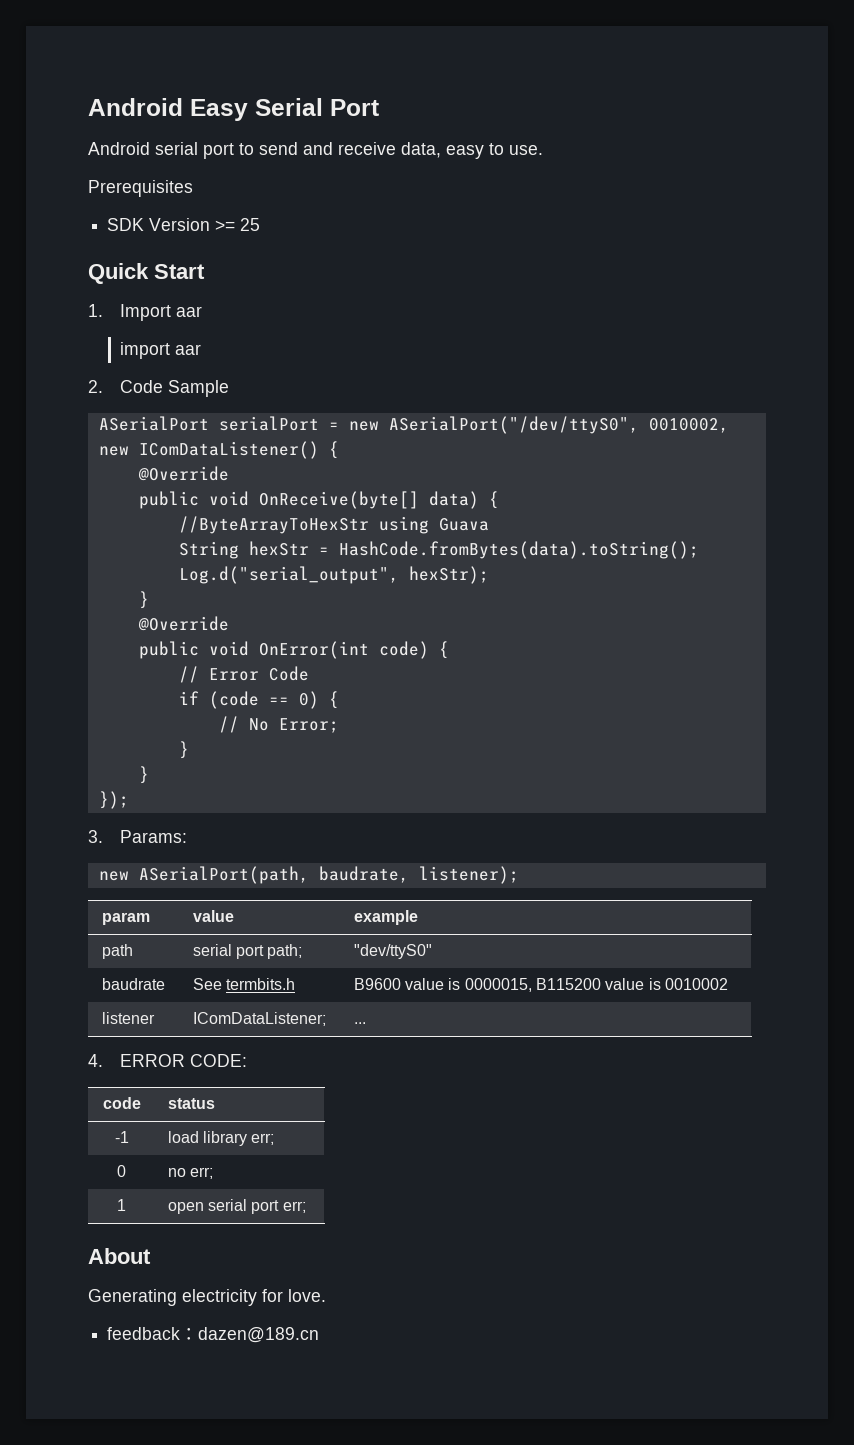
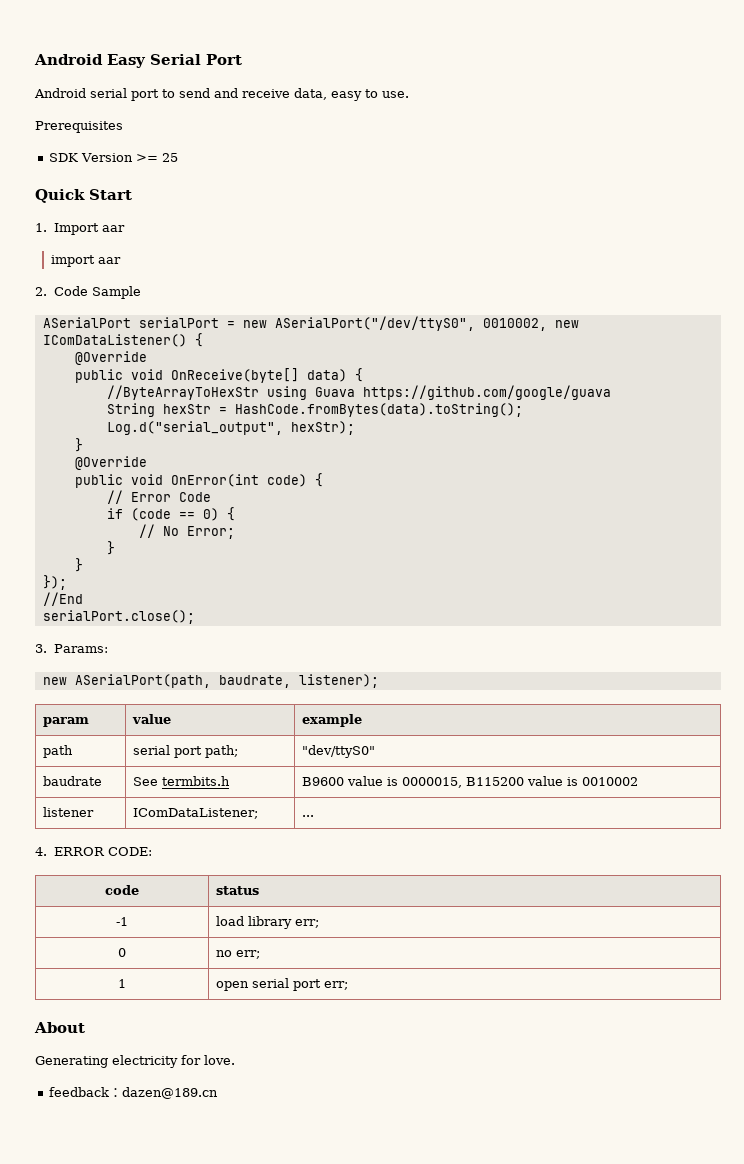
- //ByteArrayToHexStr using Guava
+ //ByteArrayToHexStr using Guava https://github.com/google/guava
+ //End
+ serialPort.close();

